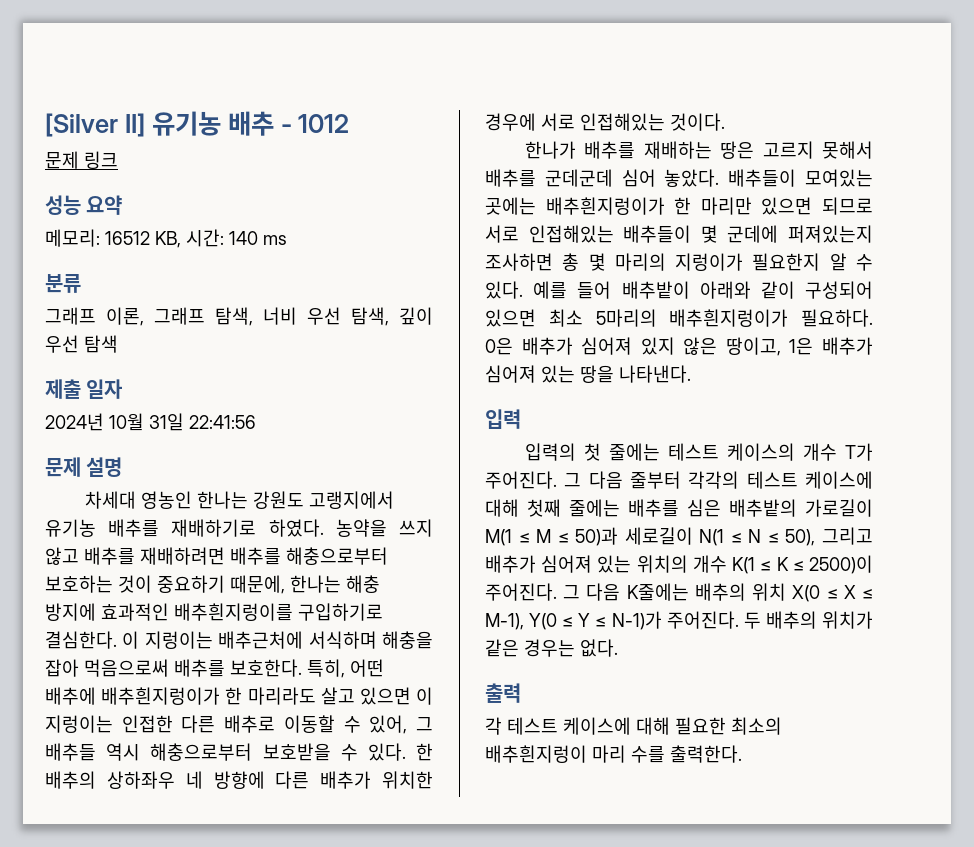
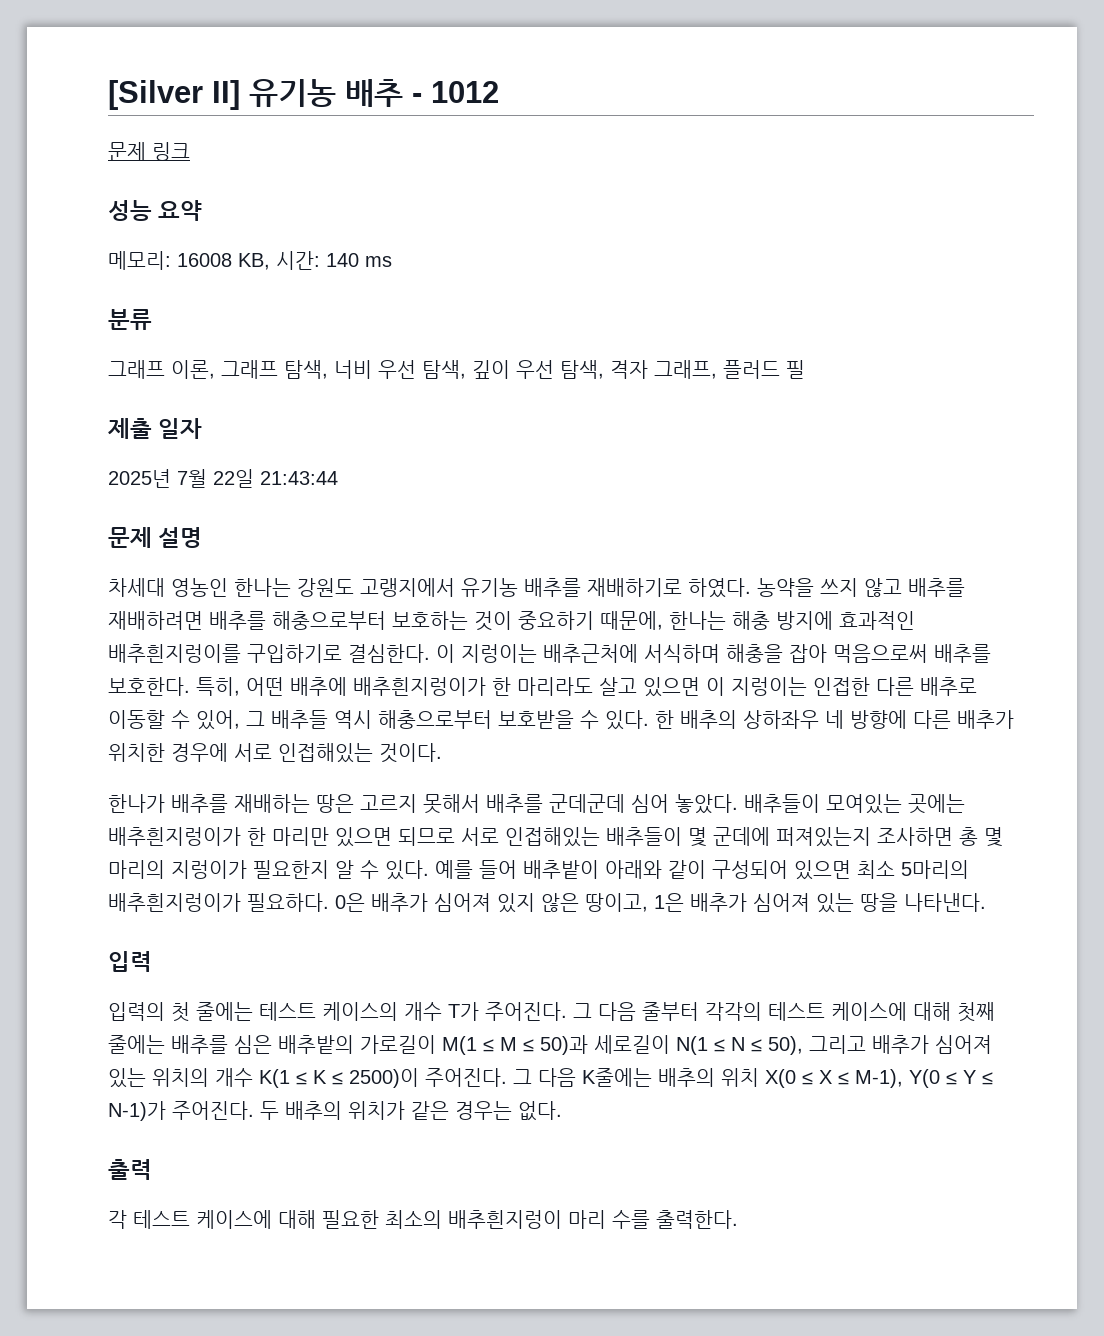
- 메모리: 16512 KB, 시간: 140 ms
+ 메모리: 16008 KB, 시간: 140 ms
- 그래프 이론, 그래프 탐색, 너비 우선 탐색, 깊이 우선 탐색
+ 그래프 이론, 그래프 탐색, 너비 우선 탐색, 깊이 우선 탐색, 격자 그래프, 플러드 필
  제출 일자
- 2024년 10월 31일 22:41:56
+ 2025년 7월 22일 21:43:44

